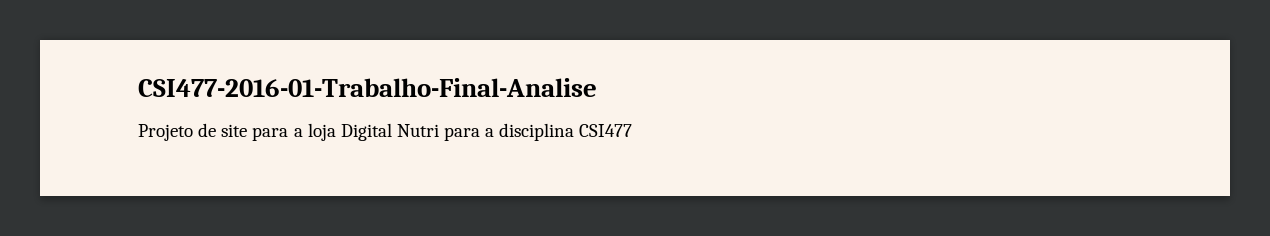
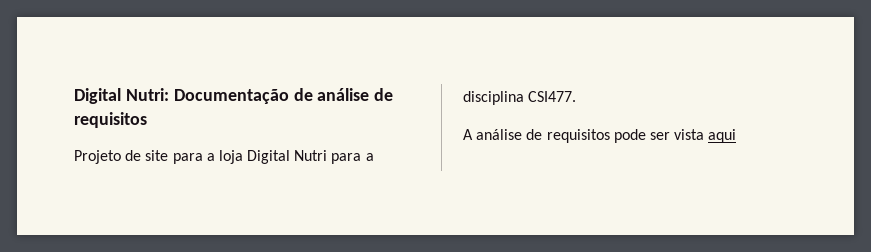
- CSI477-2016-01-Trabalho-Final-Analise
+ Digital Nutri: Documentação de análise de requisitos
- Projeto de site para a loja Digital Nutri para a disciplina CSI477
+ Projeto de site para a loja Digital Nutri para a disciplina CSI477.
+ A análise de requisitos pode ser vista aqui

